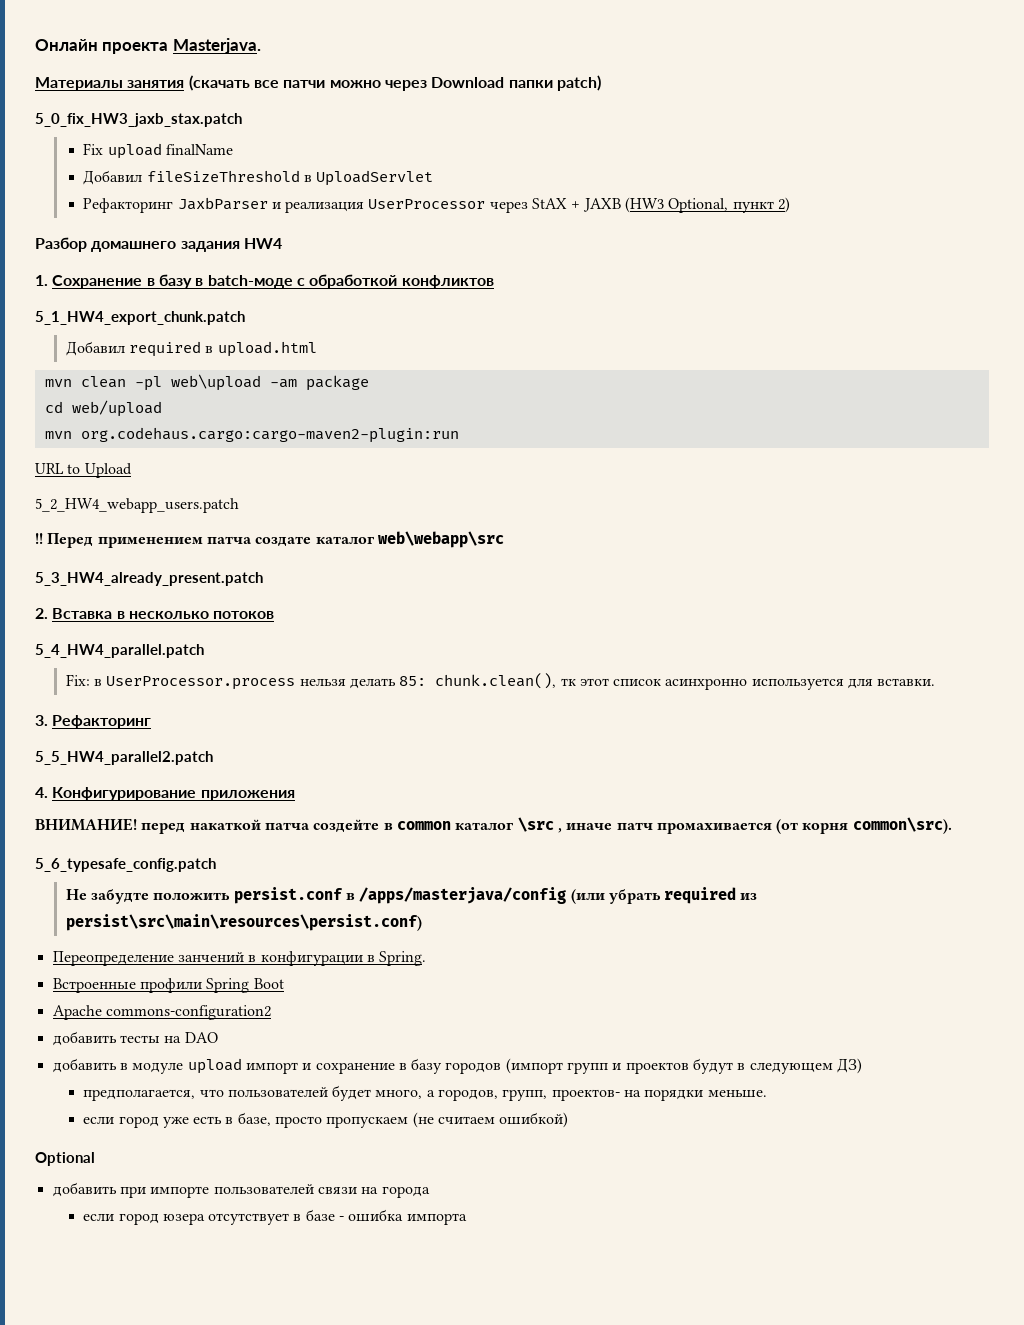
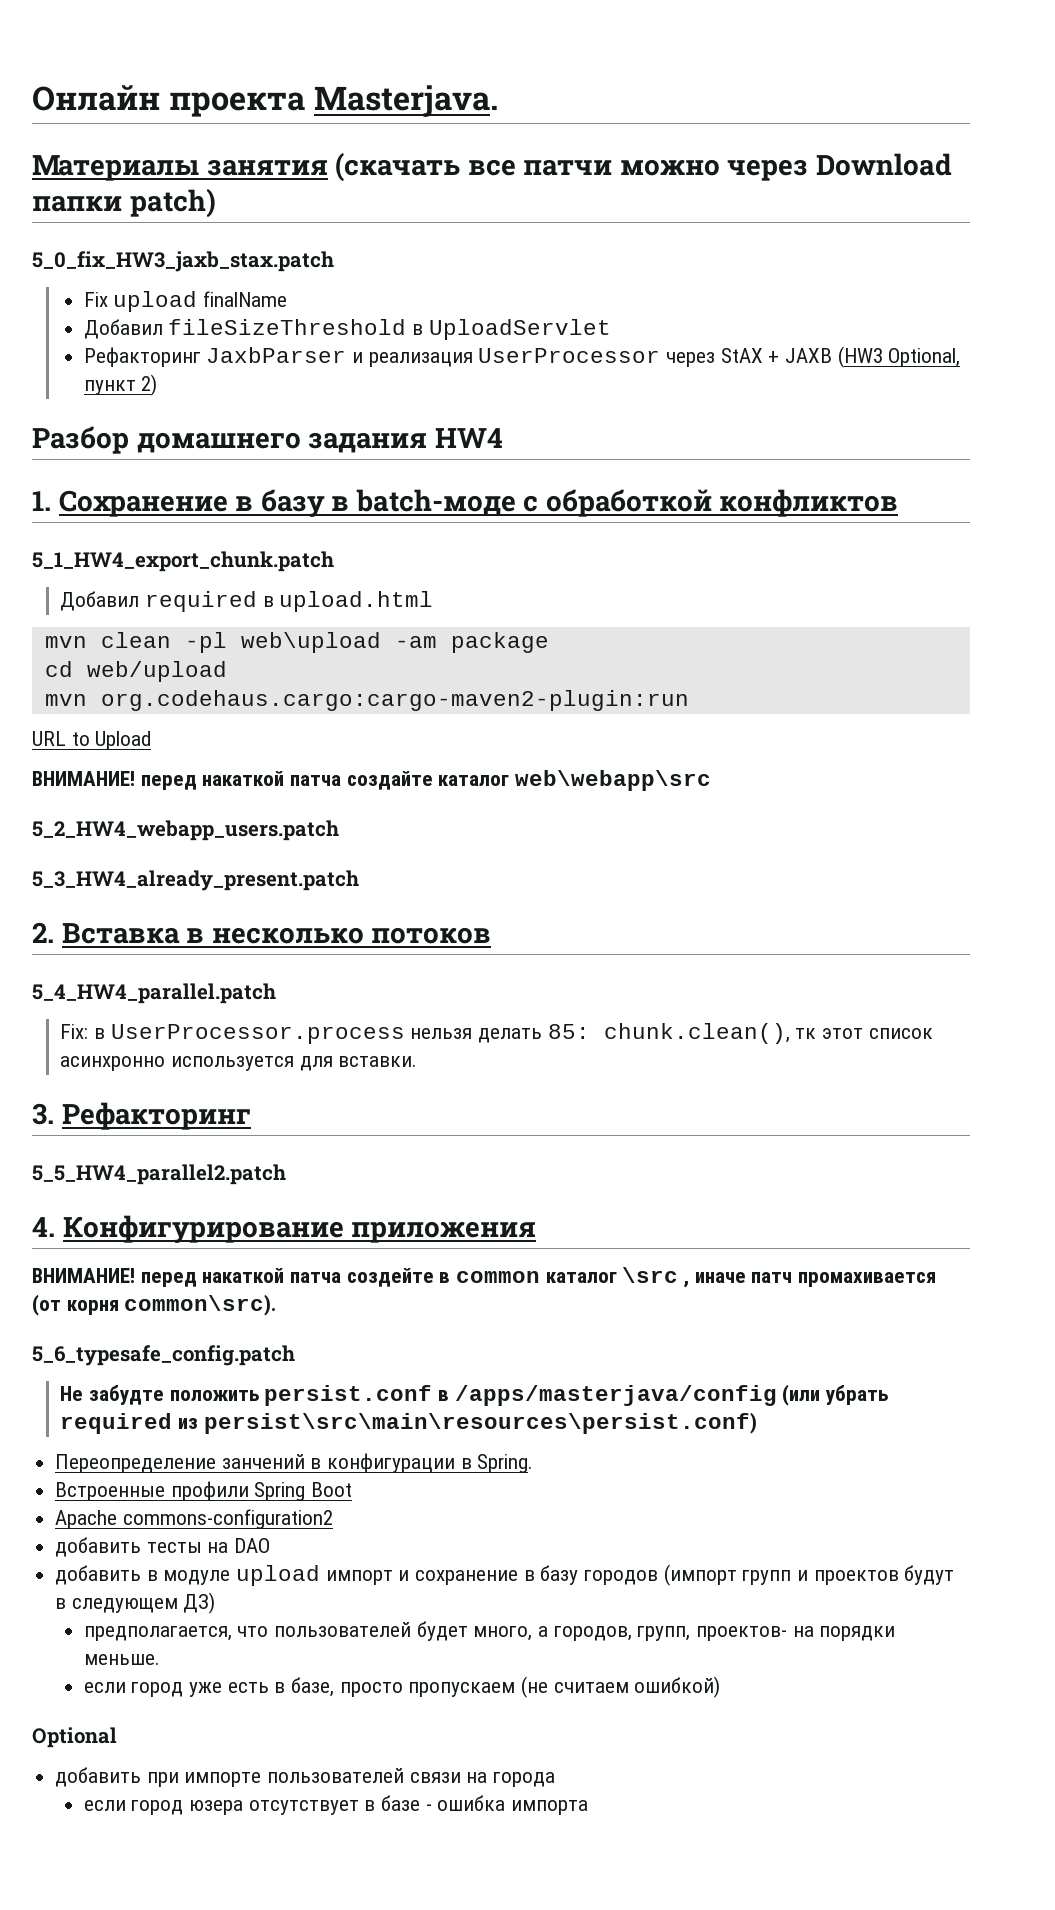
- 5_2_HW4_webapp_users.patch
- !! Перед применением патча создате каталог web\webapp\src
+ ВНИМАНИЕ! перед накаткой патча создайте каталог web\webapp\src
+ 5_2_HW4_webapp_users.patch

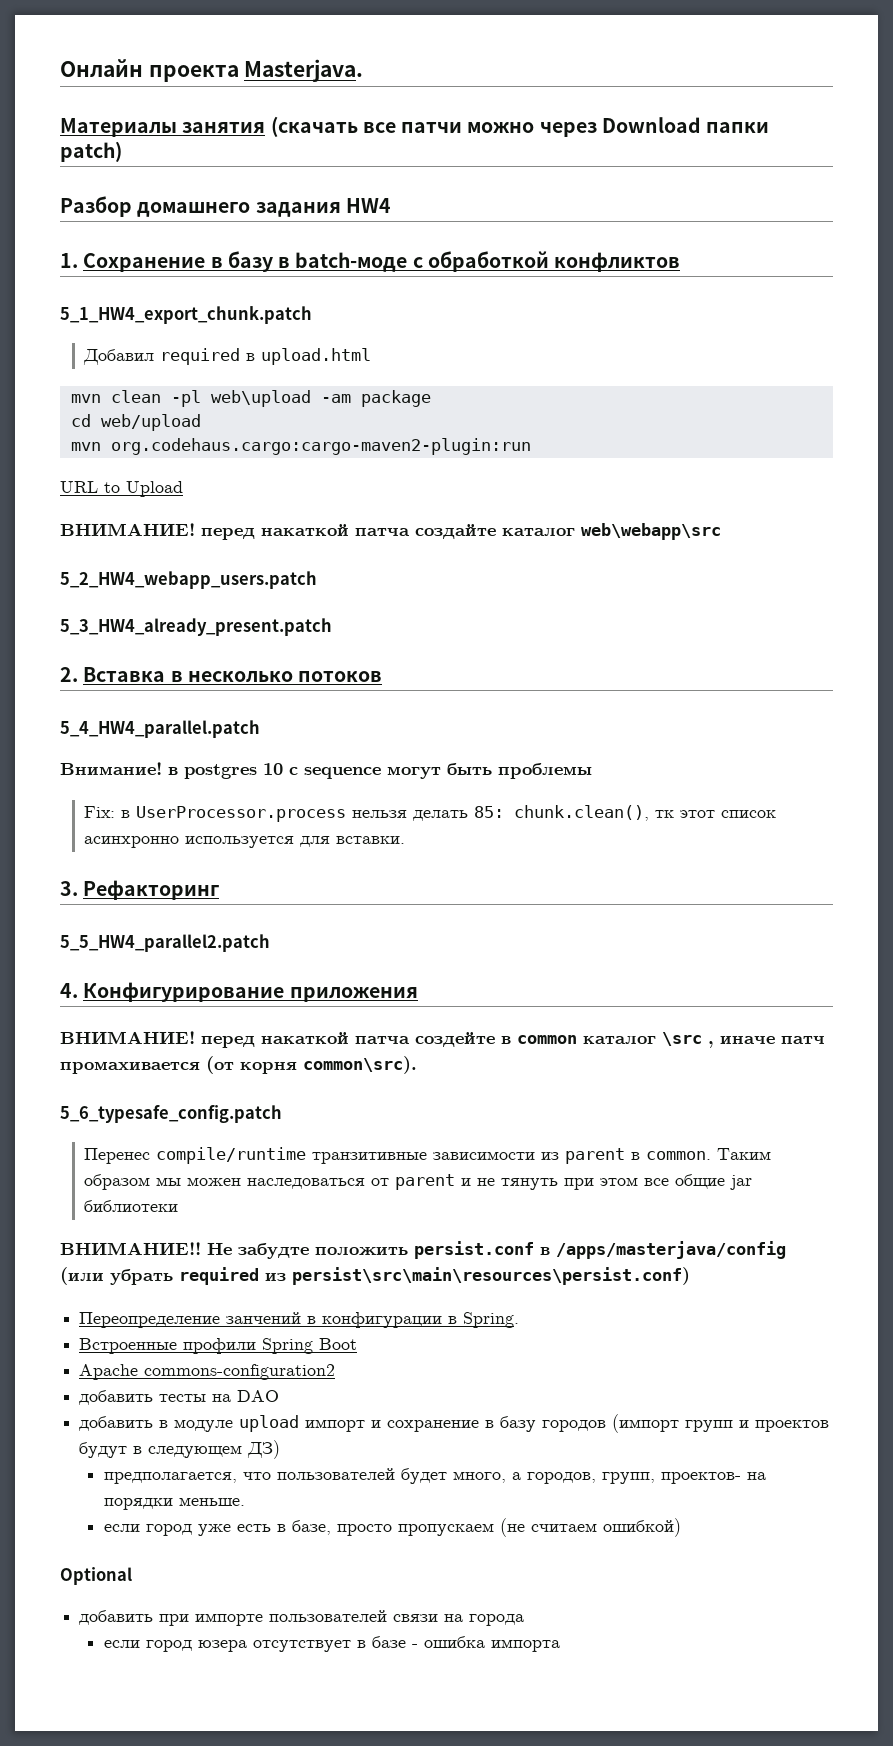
- 5_0_fix_HW3_jaxb_stax.patch
- Fix upload finalName
- Добавил fileSizeThreshold в UploadServlet
- Рефакторинг JaxbParser и реализация UserProcessor через StAX + JAXB (HW3 Optional, пункт 2)
+ Внимание! в postgres 10 с sequence могут быть проблемы
+ Перенес compile/runtime транзитивные зависимости из parent в common. Таким образом мы можен наследоваться от parent и не тянуть при этом все общие jar библиотеки
+ ВНИМАНИЕ!!

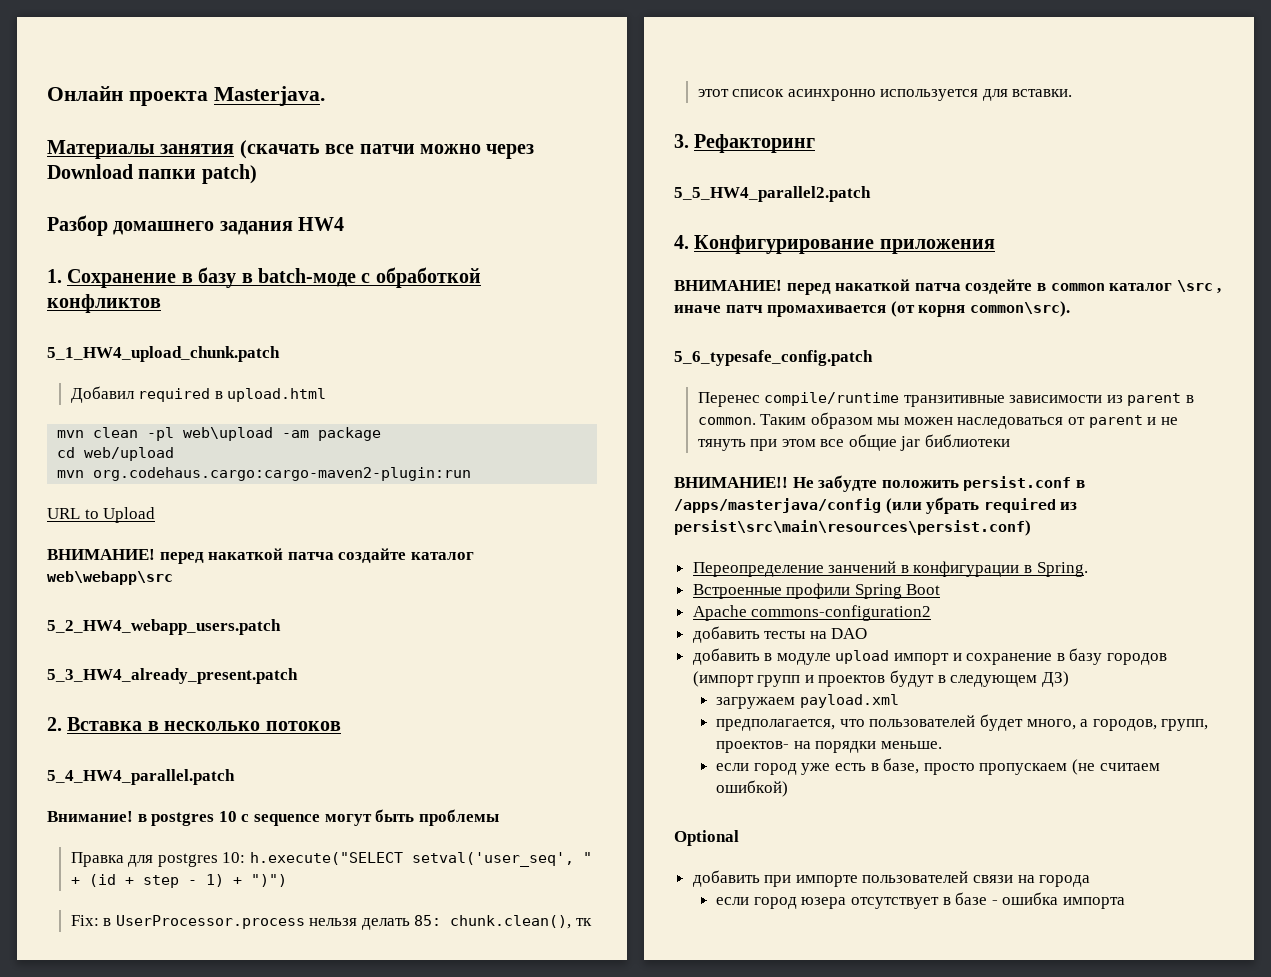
- 5_1_HW4_export_chunk.patch
+ 5_1_HW4_upload_chunk.patch
+ Правка для postgres 10: h.execute("SELECT setval('user_seq', " + (id + step - 1) + ")")
+ загружаем payload.xml

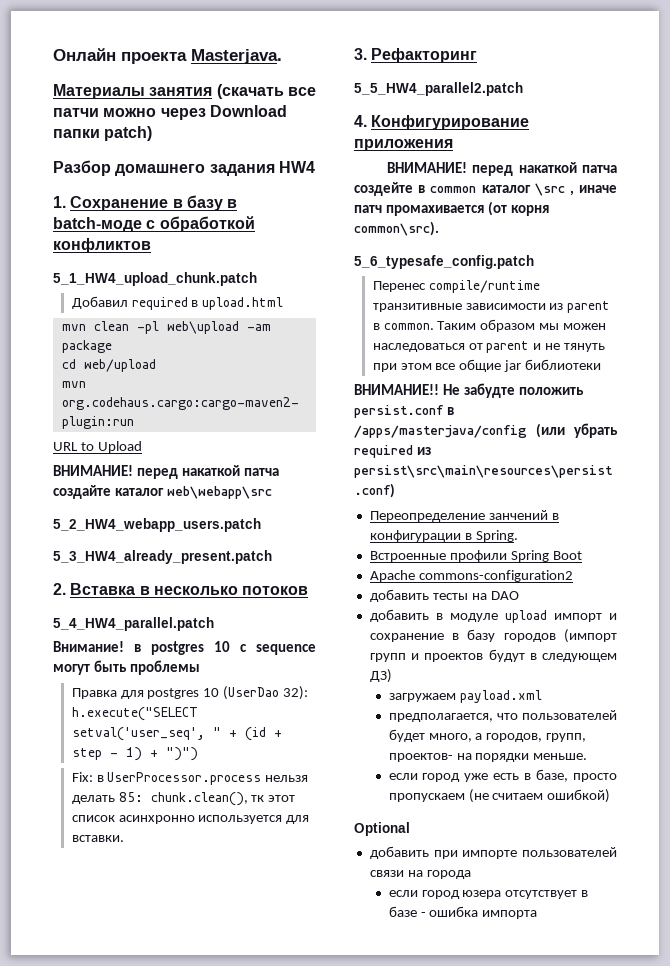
- Правка для postgres 10: h.execute("SELECT setval('user_seq', " + (id + step - 1) + ")")
+ Правка для postgres 10 (UserDao 32): h.execute("SELECT setval('user_seq', " + (id + step - 1) + ")")

